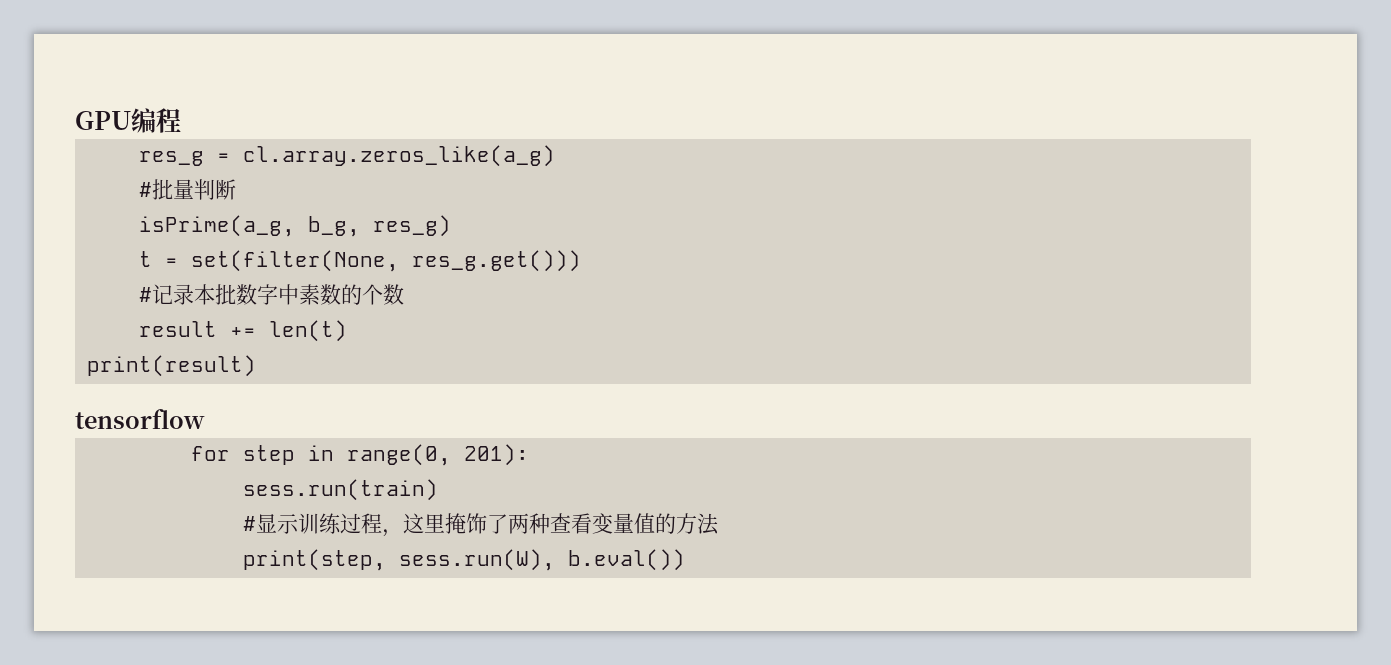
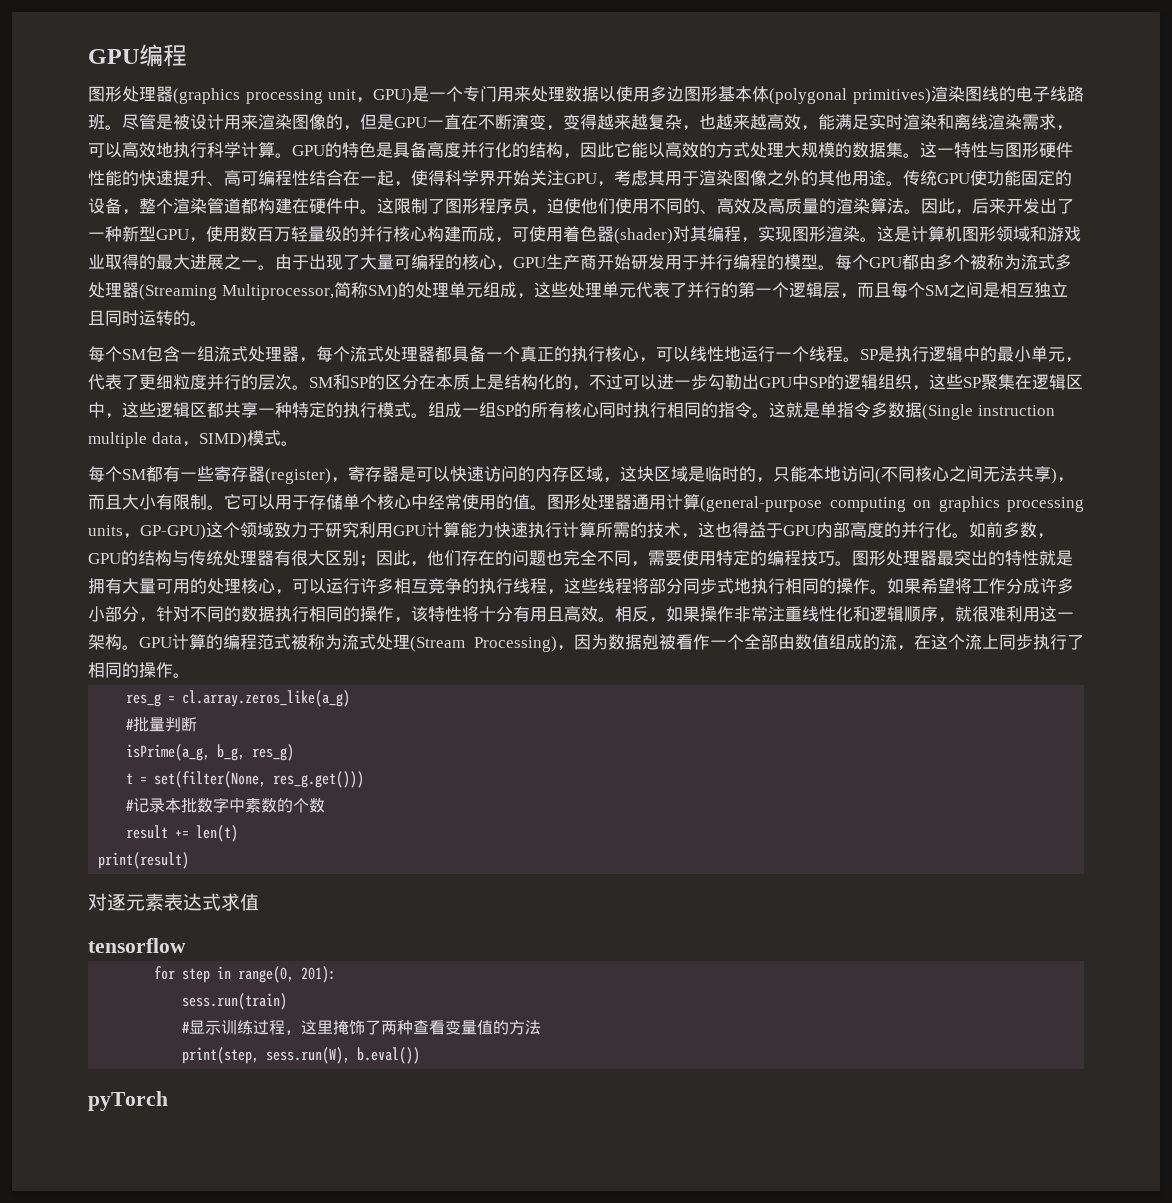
+ 图形处理器(graphics processing unit，GPU)是一个专门用来处理数据以使用多边图形基本体(polygonal primitives)渲染图线的电子线路班。尽管是被设计用来渲染图像的，但是GPU一直在不断演变，变得越来越复杂，也越来越高效，能满足实时渲染和离线渲染需求，可以高效地执行科学计算。GPU的特色是具备高度并行化的结构，因此它能以高效的方式处理大规模的数据集。这一特性与图形硬件性能的快速提升、高可编程性结合在一起，使得科学界开始关注GPU，考虑其用于渲染图像之外的其他用途。传统GPU使功能固定的设备，整个渲染管道都构建在硬件中。这限制了图形程序员，迫使他们使用不同的、高效及高质量的渲染算法。因此，后来开发出了一种新型GPU，使用数百万轻量级的并行核心构建而成，可使用着色器(shader)对其编程，实现图形渲染。这是计算机图形领域和游戏业取得的最大进展之一。由于出现了大量可编程的核心，GPU生产商开始研发用于并行编程的模型。每个GPU都由多个被称为流式多处理器(Streaming Multiprocessor,简称SM)的处理单元组成，这些处理单元代表了并行的第一个逻辑层，而且每个SM之间是相互独立且同时运转的。
+ 每个SM包含一组流式处理器，每个流式处理器都具备一个真正的执行核心，可以线性地运行一个线程。SP是执行逻辑中的最小单元，代表了更细粒度并行的层次。SM和SP的区分在本质上是结构化的，不过可以进一步勾勒出GPU中SP的逻辑组织，这些SP聚集在逻辑区中，这些逻辑区都共享一种特定的执行模式。组成一组SP的所有核心同时执行相同的指令。这就是单指令多数据(Single instruction multiple data，SIMD)模式。
+ 每个SM都有一些寄存器(register)，寄存器是可以快速访问的内存区域，这块区域是临时的，只能本地访问(不同核心之间无法共享)，而且大小有限制。它可以用于存储单个核心中经常使用的值。图形处理器通用计算(general-purpose computing on graphics processing units，GP-GPU)这个领域致力于研究利用GPU计算能力快速执行计算所需的技术，这也得益于GPU内部高度的并行化。如前多数，GPU的结构与传统处理器有很大区别；因此，他们存在的问题也完全不同，需要使用特定的编程技巧。图形处理器最突出的特性就是拥有大量可用的处理核心，可以运行许多相互竞争的执行线程，这些线程将部分同步式地执行相同的操作。如果希望将工作分成许多小部分，针对不同的数据执行相同的操作，该特性将十分有用且高效。相反，如果操作非常注重线性化和逻辑顺序，就很难利用这一架构。GPU计算的编程范式被称为流式处理(Stream Processing)，因为数据剋被看作一个全部由数值组成的流，在这个流上同步执行了相同的操作。
+ 对逐元素表达式求值
+ pyTorch

